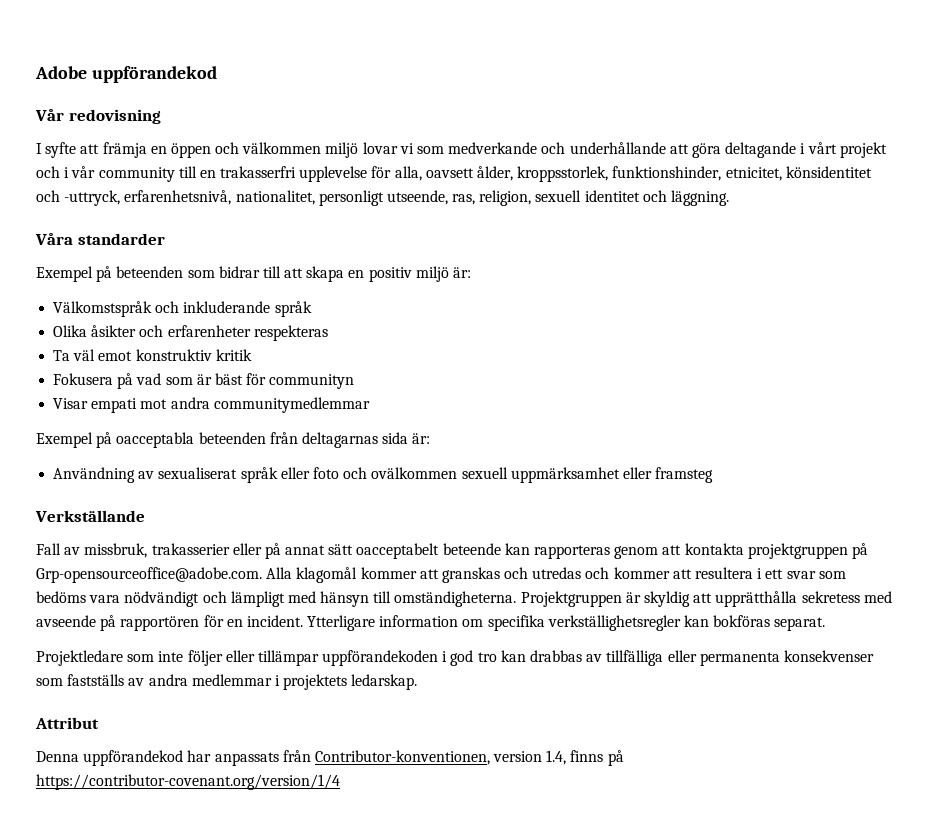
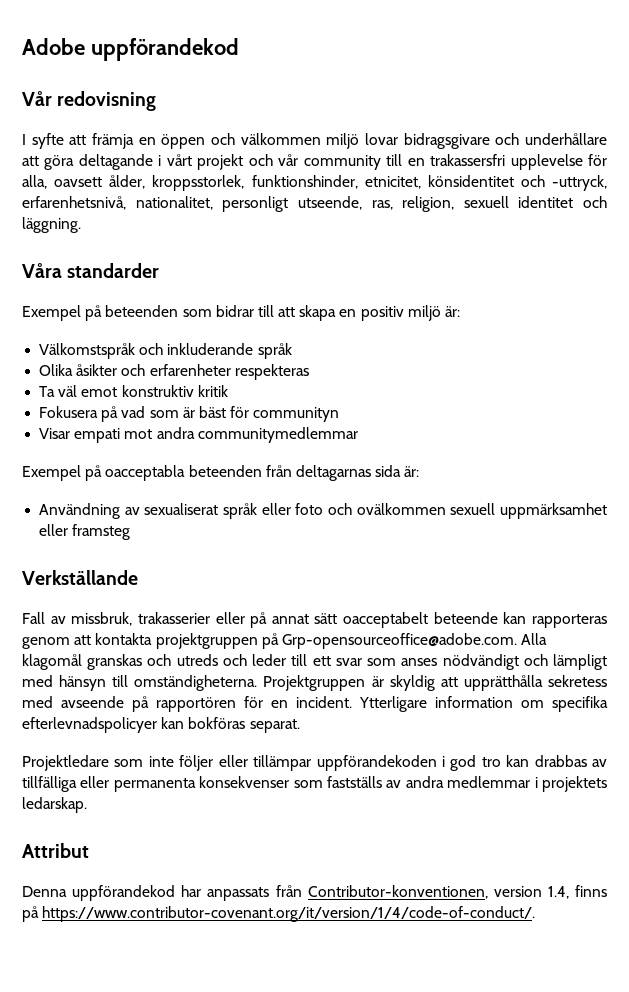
- I syfte att främja en öppen och välkommen miljö lovar vi som medverkande och underhållande att göra deltagande i vårt projekt och i vår community till en trakasserfri upplevelse för alla, oavsett ålder, kroppsstorlek, funktionshinder, etnicitet, könsidentitet och -uttryck, erfarenhetsnivå, nationalitet, personligt utseende, ras, religion, sexuell identitet och läggning.
+ I syfte att främja en öppen och välkommen miljö lovar bidragsgivare och underhållare att göra deltagande i vårt projekt och vår community till en trakassersfri upplevelse för alla, oavsett ålder, kroppsstorlek, funktionshinder, etnicitet, könsidentitet och -uttryck, erfarenhetsnivå, nationalitet, personligt utseende, ras, religion, sexuell identitet och läggning.
- Fall av missbruk, trakasserier eller på annat sätt oacceptabelt beteende kan rapporteras genom att kontakta projektgruppen på Grp-opensourceoffice@adobe.com. Alla klagomål kommer att granskas och utredas och kommer att resultera i ett svar som bedöms vara nödvändigt och lämpligt med hänsyn till omständigheterna.
+ Fall av missbruk, trakasserier eller på annat sätt oacceptabelt beteende kan rapporteras genom att kontakta projektgruppen på Grp-opensourceoffice@adobe.com. Alla klagomål granskas och utreds och leder till ett svar som anses nödvändigt och lämpligt med hänsyn till omständigheterna.
- Ytterligare information om specifika verkställighetsregler kan bokföras separat.
+ Ytterligare information om specifika efterlevnadspolicyer kan bokföras separat.
- Denna uppförandekod har anpassats från Contributor-konventionen, version 1.4, finns på https://contributor-covenant.org/version/1/4
+ Denna uppförandekod har anpassats från Contributor-konventionen, version 1.4, finns på https://www.contributor-covenant.org/it/version/1/4/code-of-conduct/.

